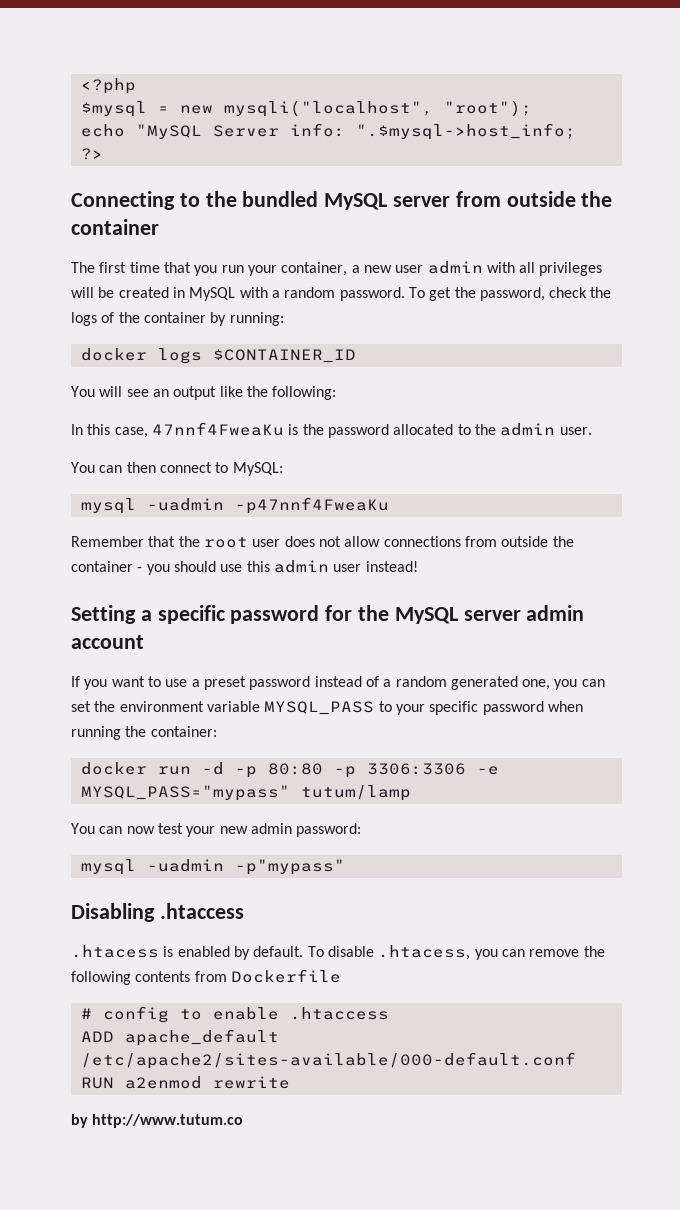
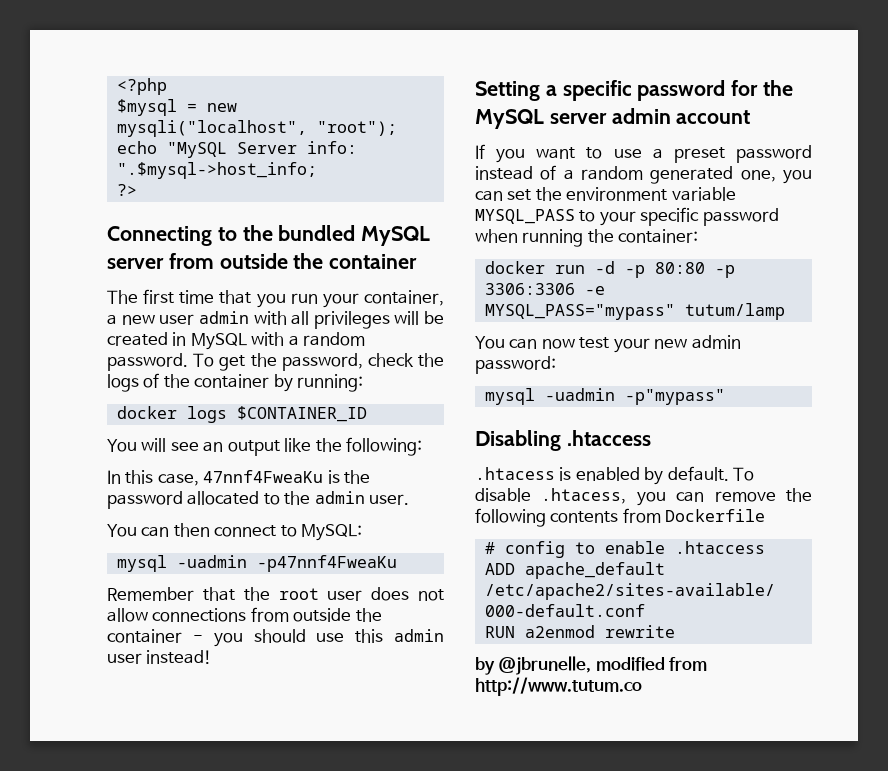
- by http://www.tutum.co
+ by @jbrunelle, modified from http://www.tutum.co

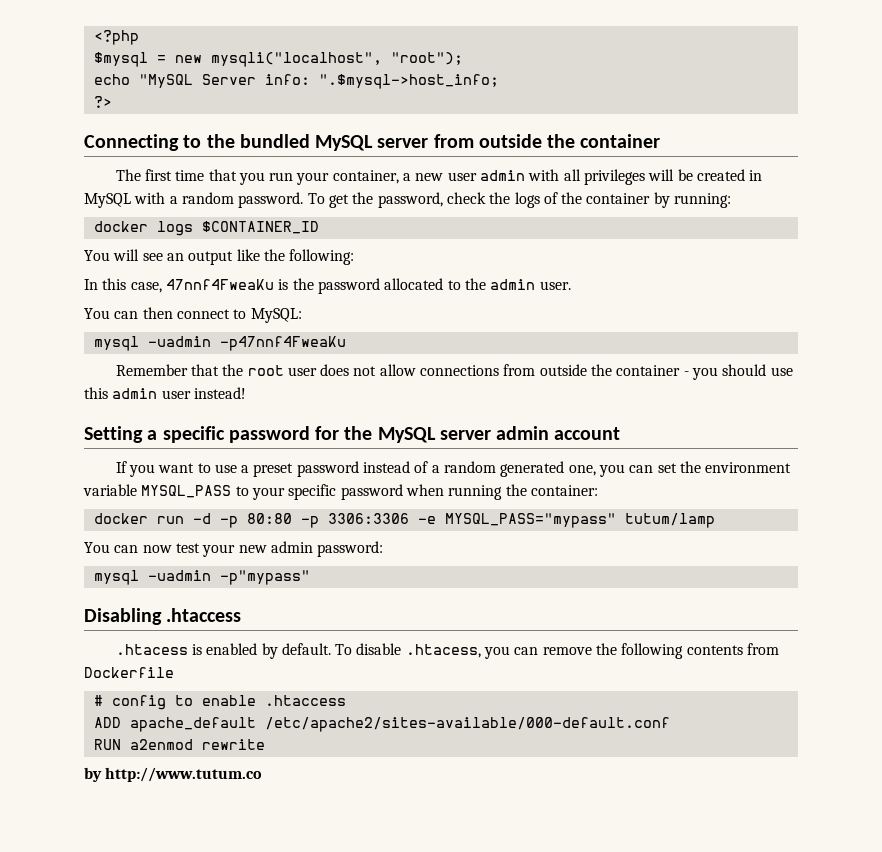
- by @jbrunelle, modified from http://www.tutum.co
+ by http://www.tutum.co

